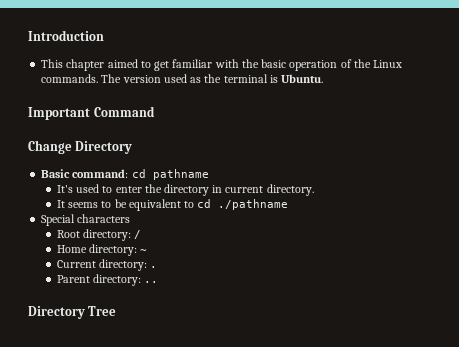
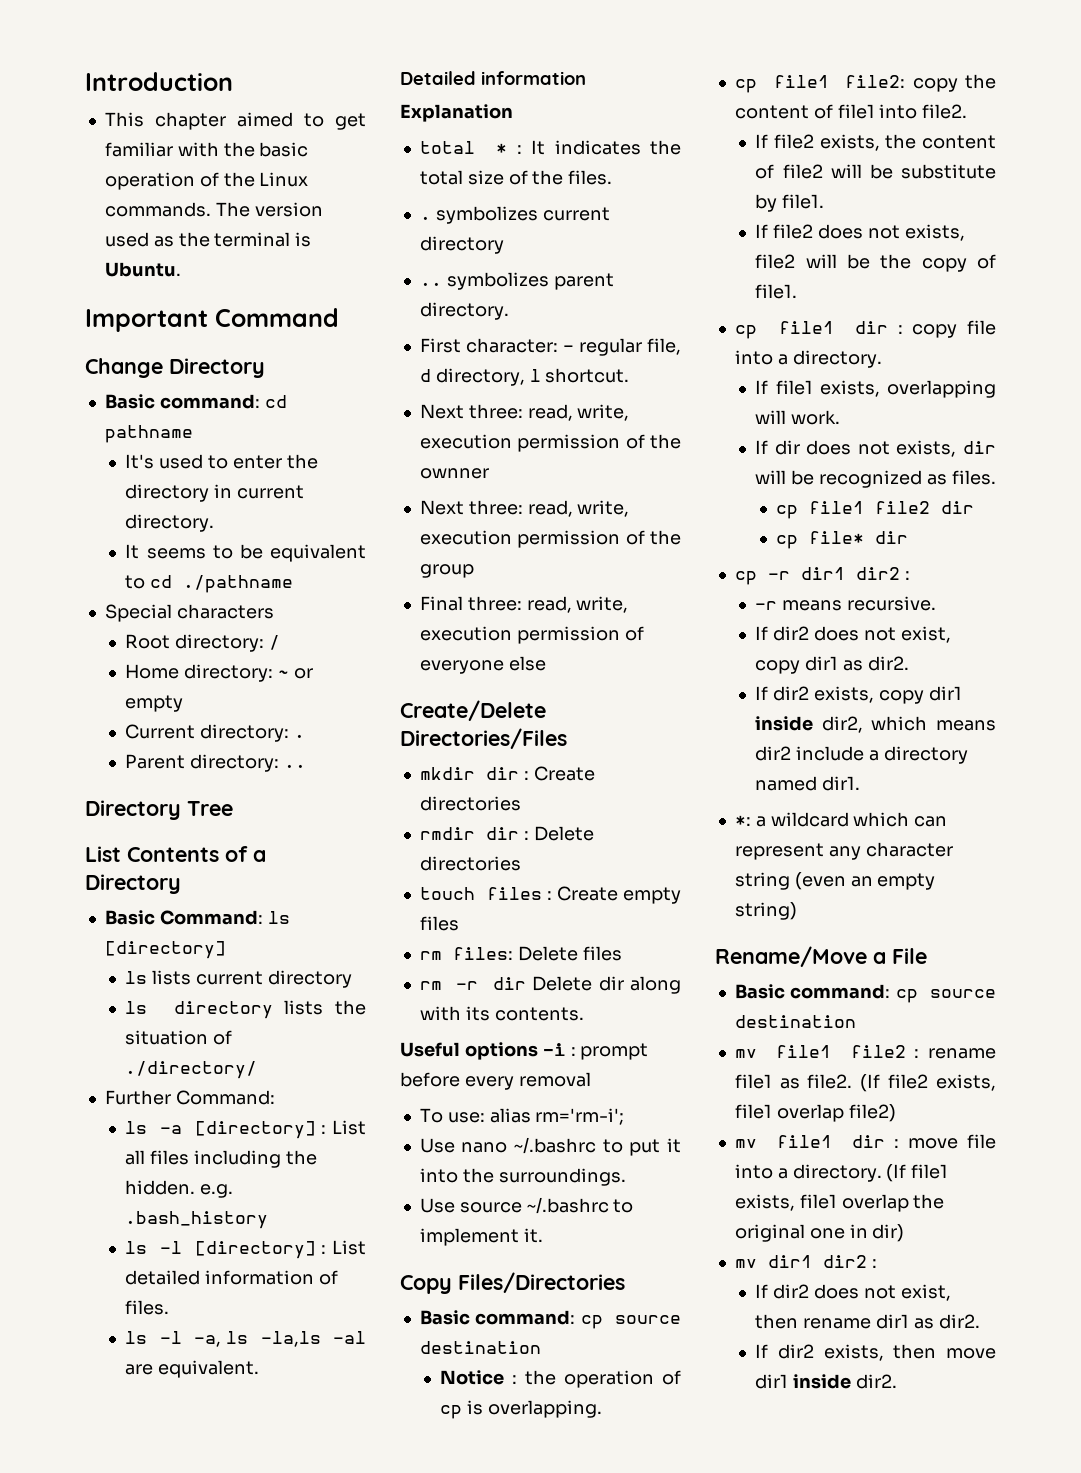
- Home directory: ~
+ Home directory: ~ or empty
+ List Contents of a Directory
+ Basic Command: ls [directory]
+ ls lists current directory
+ ls directory lists the situation of ./directory/
+ Further Command:
+ ls -a [directory] : List all files including the hidden. e.g. .bash_history
+ ls -l [directory] : List detailed information of files.
+ ls -l -a, ls -la,ls -al are equivalent.
+ Detailed information
+ Explanation
+ total * : It indicates the total size of the files.
+ . symbolizes current directory
+ .. symbolizes parent directory.
+ First character: - regular file, d directory, l shortcut.
+ Next three: read, write, execution permission of the ownner
+ Next three: read, write, execution permission of the group
+ Final three: read, write, execution permission of everyone else
+ Create/Delete Directories/Files
+ mkdir dir : Create directories
+ rmdir dir : Delete directories
+ touch files : Create empty files
+ rm files: Delete files
+ rm -r dir Delete dir along with its contents.
+ Useful options -i : prompt before every removal
+ To use: alias rm='rm-i';
+ Use nano ~/.bashrc to put it into the surroundings.
+ Use source ~/.bashrc to implement it.
+ Copy Files/Directories
+ Basic command: cp source destination
+ Notice : the operation of cp is overlapping.
+ cp file1 file2: copy the content of file1 into file2.
+ If file2 exists, the content of file2 will be substitute by file1.
+ If file2 does not exists, file2 will be the copy of file1.
+ cp file1 dir : copy file into a directory.
+ If file1 exists, overlapping will work.
+ If dir does not exists, dir will be recognized as files.
+ cp file1 file2 dir
+ cp file* dir
+ cp -r dir1 dir2 :
+ -r means recursive.
+ If dir2 does not exist, copy dir1 as dir2.
+ If dir2 exists, copy dir1 inside dir2, which means dir2 include a directory named dir1.
+ *: a wildcard which can represent any character string (even an empty string)
+ Rename/Move a File
+ Basic command: cp source destination
+ mv file1 file2 : rename file1 as file2. (If file2 exists, file1 overlap file2)
+ mv file1 dir : move file into a directory. (If file1 exists, file1 overlap the original one in dir)
+ mv dir1 dir2 :
+ If dir2 does not exist, then rename dir1 as dir2.
+ If dir2 exists, then move dir1 inside dir2.

